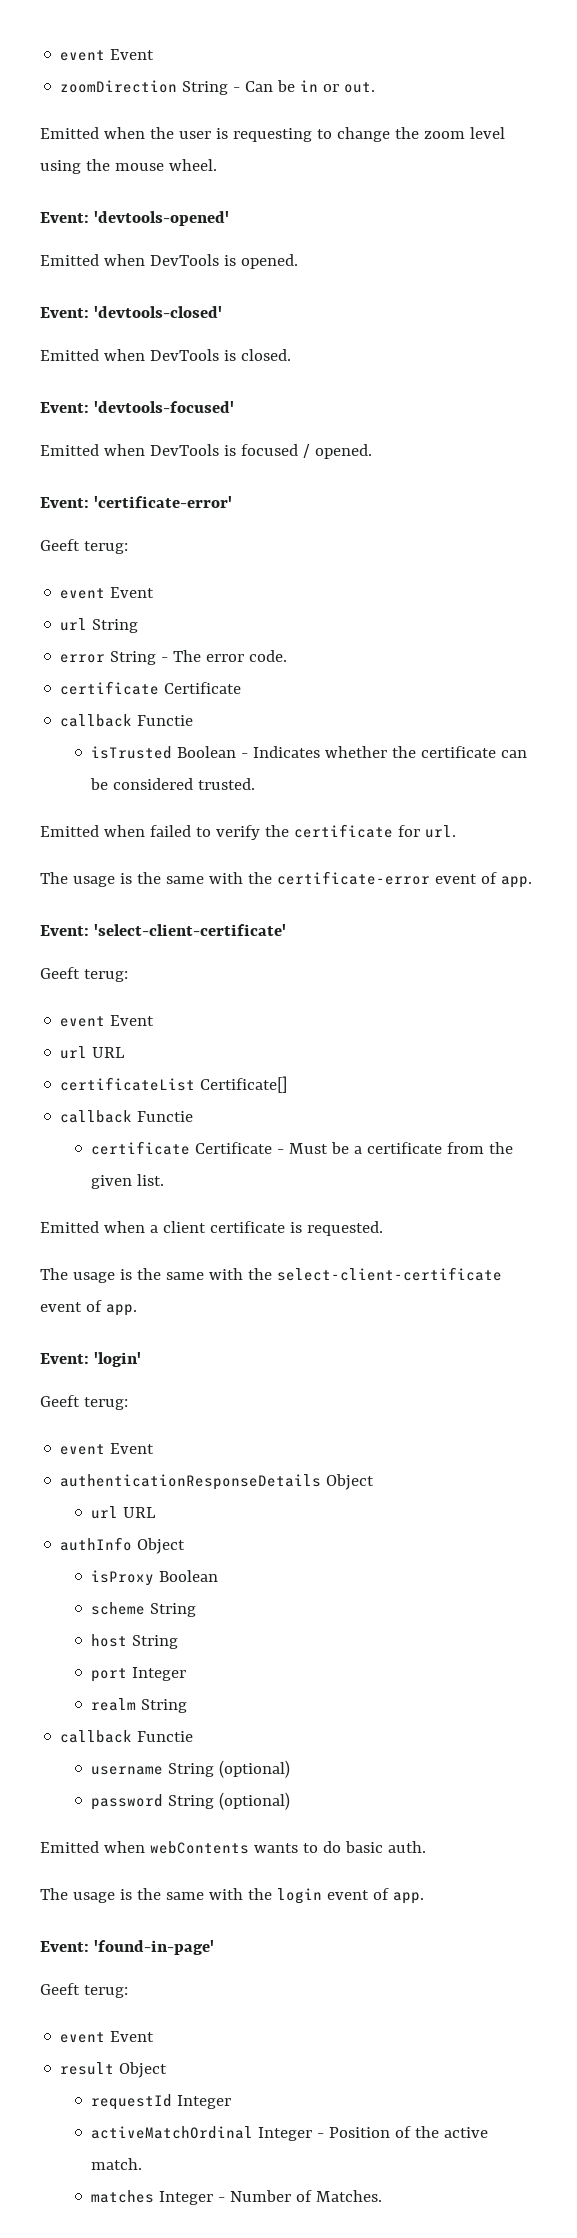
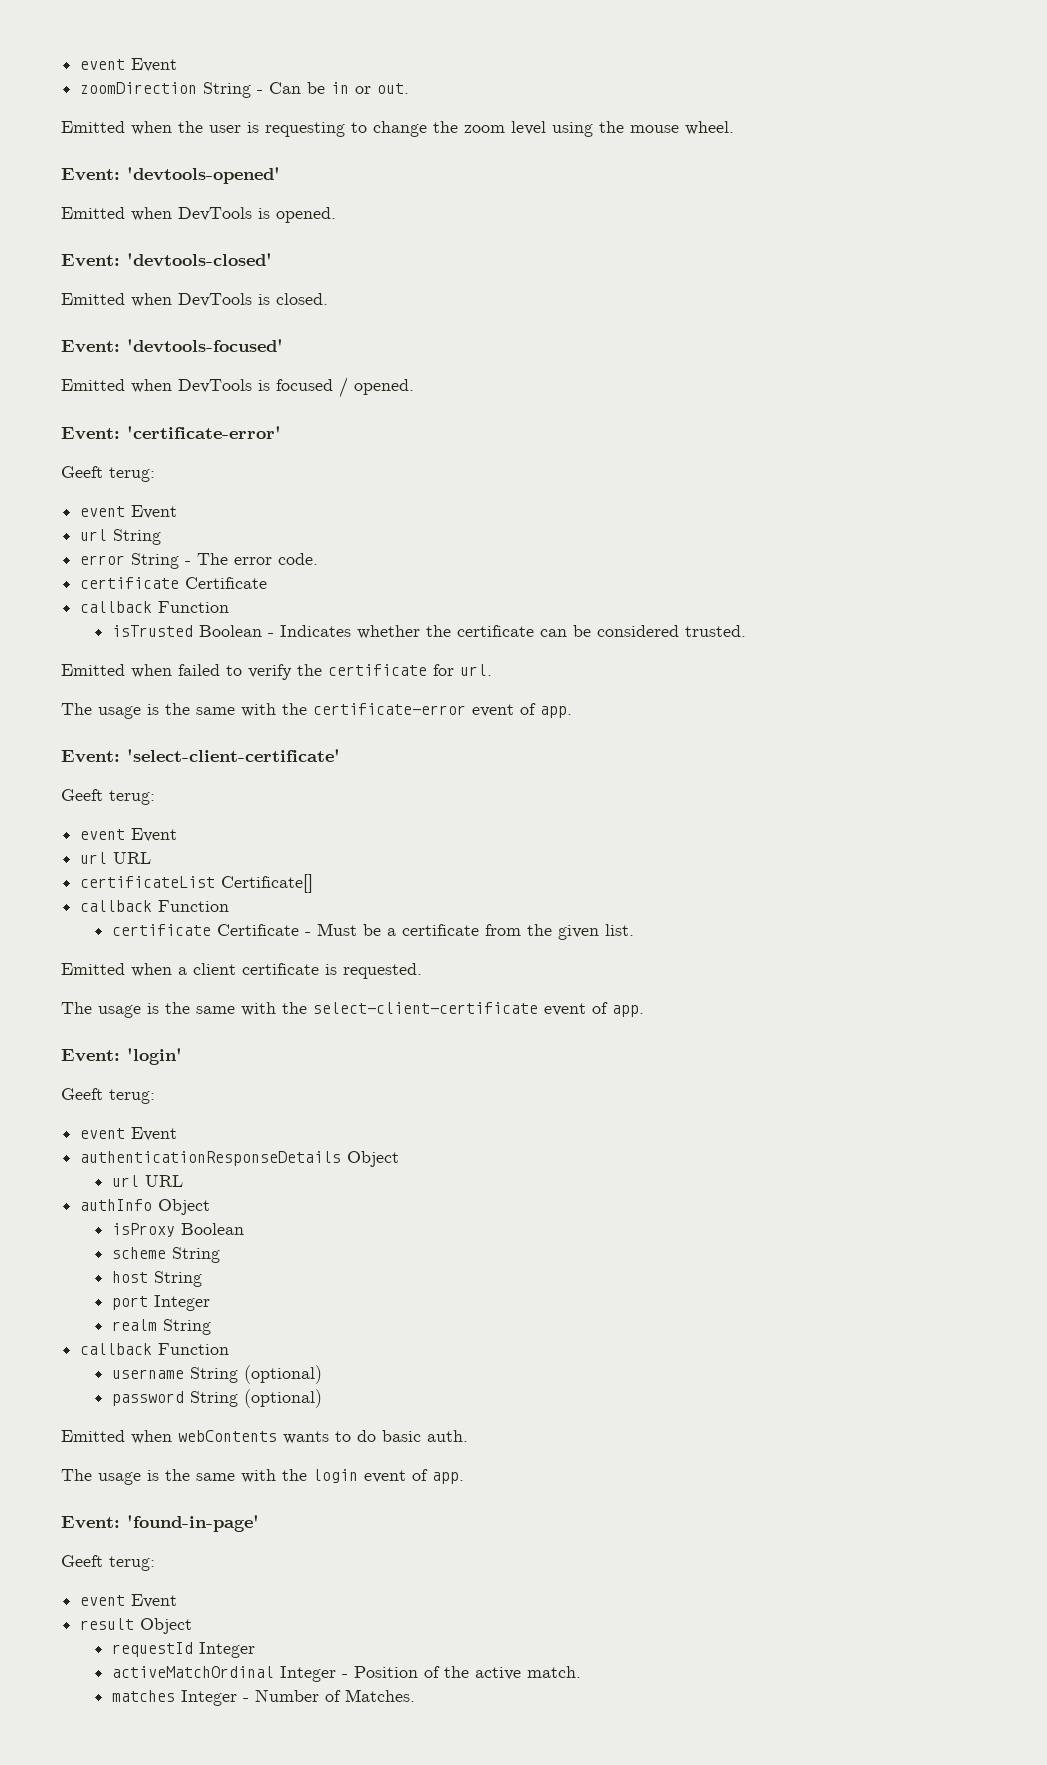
  error String - The error code.
  certificate Certificate
- callback Functie
+ callback Function
  certificateList Certificate[]
- callback Functie
+ callback Function
  realm String
- callback Functie
+ callback Function

